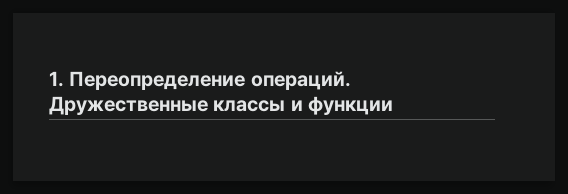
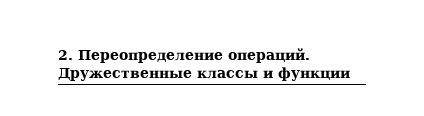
- 1. Переопределение операций.
+ 2. Переопределение операций.

